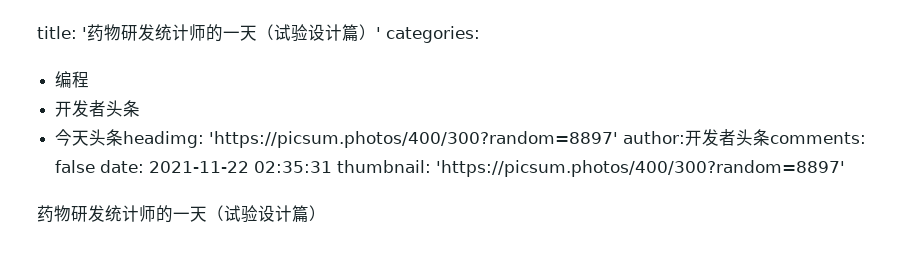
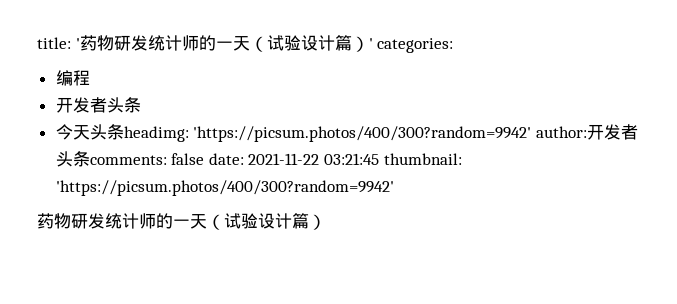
- 今天头条headimg: 'https://picsum.photos/400/300?random=8897' author:开发者头条comments: false date: 2021-11-22 02:35:31 thumbnail: 'https://picsum.photos/400/300?random=8897'
+ 今天头条headimg: 'https://picsum.photos/400/300?random=9942' author:开发者头条comments: false date: 2021-11-22 03:21:45 thumbnail: 'https://picsum.photos/400/300?random=9942'

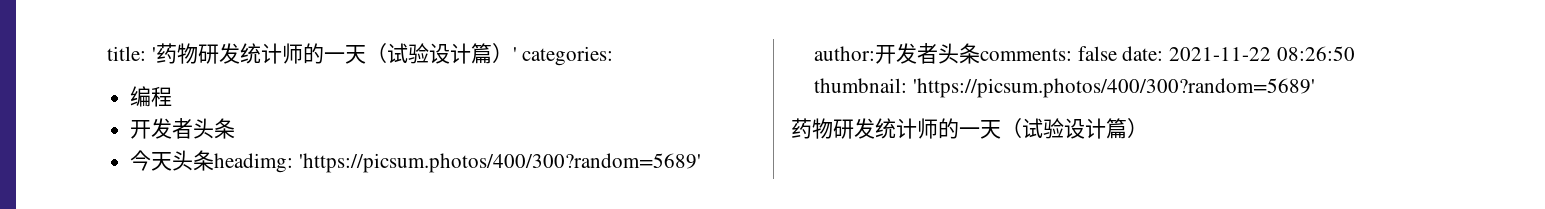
- 今天头条headimg: 'https://picsum.photos/400/300?random=9942' author:开发者头条comments: false date: 2021-11-22 03:21:45 thumbnail: 'https://picsum.photos/400/300?random=9942'
+ 今天头条headimg: 'https://picsum.photos/400/300?random=5689' author:开发者头条comments: false date: 2021-11-22 08:26:50 thumbnail: 'https://picsum.photos/400/300?random=5689'

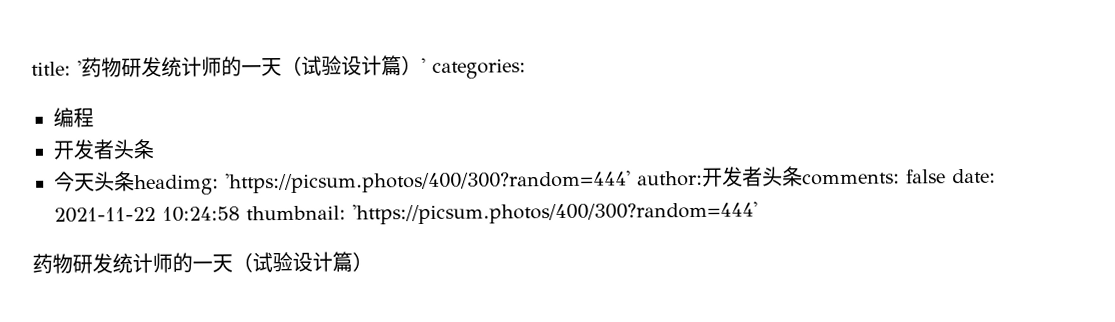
- 今天头条headimg: 'https://picsum.photos/400/300?random=5689' author:开发者头条comments: false date: 2021-11-22 08:26:50 thumbnail: 'https://picsum.photos/400/300?random=5689'
+ 今天头条headimg: 'https://picsum.photos/400/300?random=444' author:开发者头条comments: false date: 2021-11-22 10:24:58 thumbnail: 'https://picsum.photos/400/300?random=444'

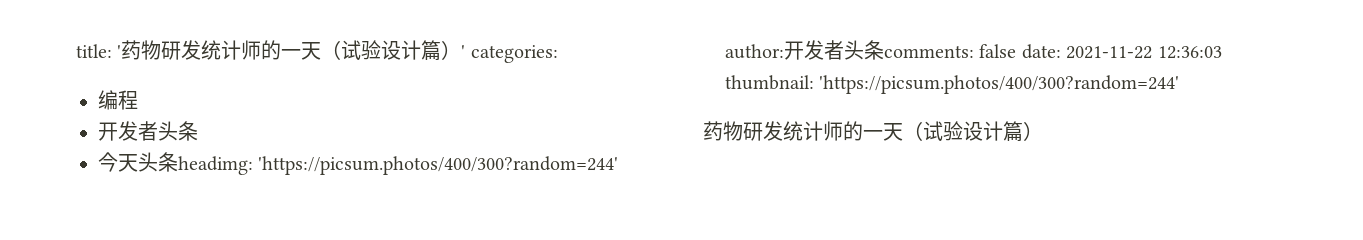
- 今天头条headimg: 'https://picsum.photos/400/300?random=444' author:开发者头条comments: false date: 2021-11-22 10:24:58 thumbnail: 'https://picsum.photos/400/300?random=444'
+ 今天头条headimg: 'https://picsum.photos/400/300?random=244' author:开发者头条comments: false date: 2021-11-22 12:36:03 thumbnail: 'https://picsum.photos/400/300?random=244'

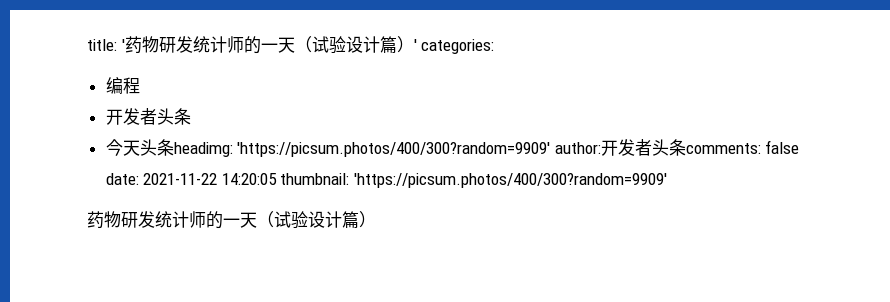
- 今天头条headimg: 'https://picsum.photos/400/300?random=244' author:开发者头条comments: false date: 2021-11-22 12:36:03 thumbnail: 'https://picsum.photos/400/300?random=244'
+ 今天头条headimg: 'https://picsum.photos/400/300?random=9909' author:开发者头条comments: false date: 2021-11-22 14:20:05 thumbnail: 'https://picsum.photos/400/300?random=9909'

